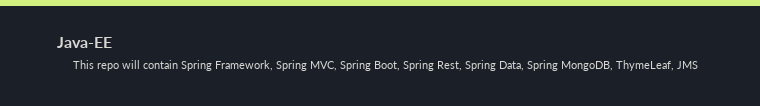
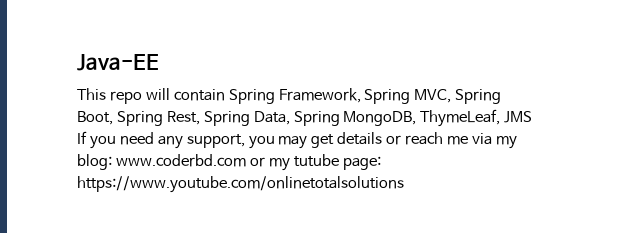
- This repo will contain Spring Framework, Spring MVC, Spring Boot, Spring Rest, Spring Data, Spring MongoDB, ThymeLeaf, JMS
+ This repo will contain Spring Framework, Spring MVC, Spring Boot, Spring Rest, Spring Data, Spring MongoDB, ThymeLeaf, JMS If you need any support, you may get details or reach me via my blog: www.coderbd.com or my tutube page: https://www.youtube.com/onlinetotalsolutions

